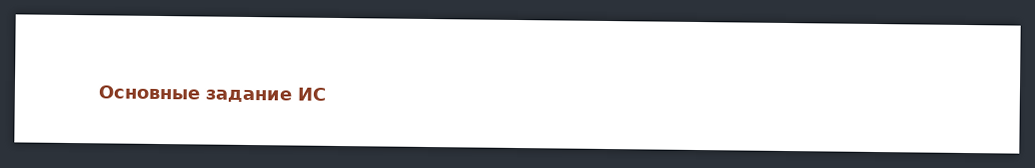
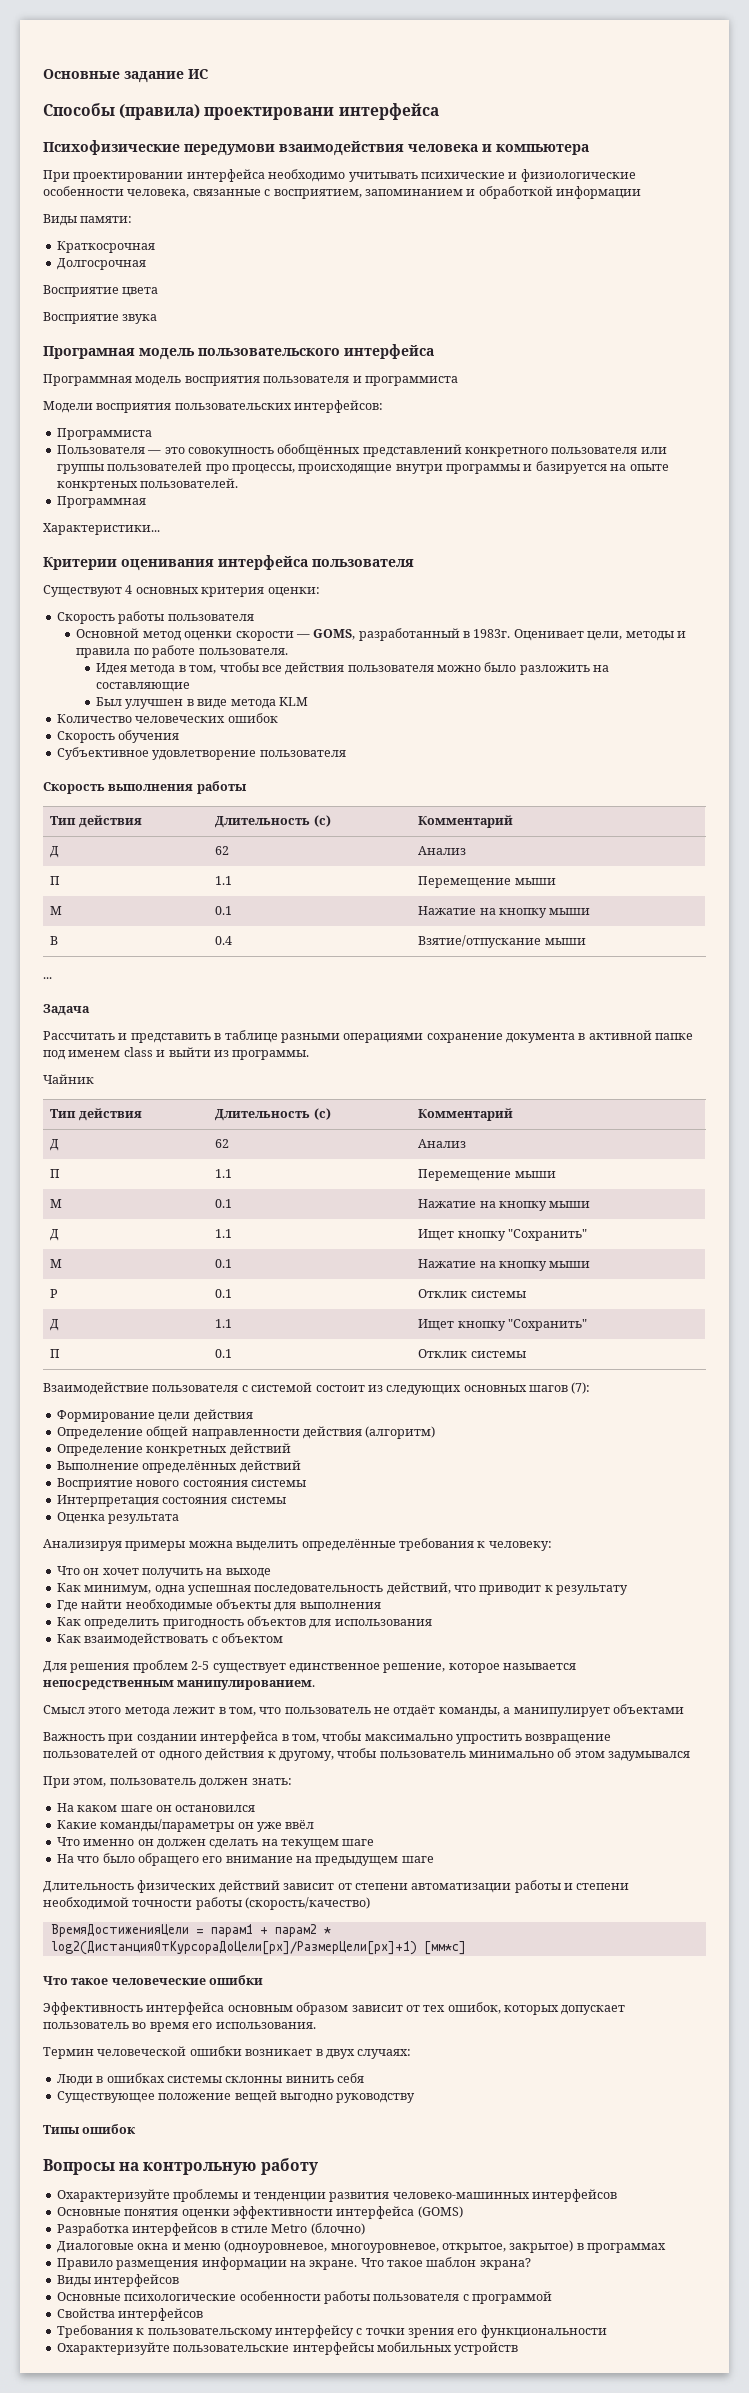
+ Способы (правила) проектировани интерфейса
+ Психофизические передумови взаимодействия человека и компьютера
+ При проектировании интерфейса необходимо учитывать психические и физиологические особенности человека, связанные с восприятием, запоминанием и обработкой информации
+ Виды памяти:
+ Краткосрочная
+ Долгосрочная
+ Восприятие цвета
+ Восприятие звука
+ Програмная модель пользовательского интерфейса
+ Программная модель восприятия пользователя и программиста
+ Модели восприятия пользовательских интерфейсов:
+ Программиста
+ Пользователя — это совокупность обобщённых представлений конкретного пользователя или группы пользователей про процессы, происходящие внутри программы и базируется на опыте конкртеных пользователей.
+ Программная
+ Характеристики...
+ Критерии оценивания интерфейса пользователя
+ Существуют 4 основных критерия оценки:
+ Скорость работы пользователя
+ Основной метод оценки скорости — GOMS, разработанный в 1983г. Оценивает цели, методы и правила по работе пользователя.
+ Идея метода в том, чтобы все действия пользователя можно было разложить на составляющие
+ Был улучшен в виде метода KLM
+ Количество человеческих ошибок
+ Скорость обучения
+ Субъективное удовлетворение пользователя
+ Скорость выполнения работы
+ Тип действия | Длительность (с) | Комментарий
+ Д | 62 | Анализ
+ П | 1.1 | Перемещение мыши
+ М | 0.1 | Нажатие на кнопку мыши
+ В | 0.4 | Взятие/отпускание мыши
+ ...
+ Задача
+ Рассчитать и представить в таблице разными операциями сохранение документа в активной папке под именем class и выйти из программы.
+ Чайник
+ Тип действия | Длительность (с) | Комментарий
+ Д | 62 | Анализ
+ П | 1.1 | Перемещение мыши
+ М | 0.1 | Нажатие на кнопку мыши
+ Д | 1.1 | Ищет кнопку "Сохранить"
+ М | 0.1 | Нажатие на кнопку мыши
+ Р | 0.1 | Отклик системы
+ Д | 1.1 | Ищет кнопку "Сохранить"
+ П | 0.1 | Отклик системы
+ Взаимодействие пользователя с системой состоит из следующих основных шагов (7):
+ Формирование цели действия
+ Определение общей направленности действия (алгоритм)
+ Определение конкретных действий
+ Выполнение определённых действий
+ Восприятие нового состояния системы
+ Интерпретация состояния системы
+ Оценка результата
+ Анализируя примеры можна выделить определённые требования к человеку:
+ Что он хочет получить на выходе
+ Как минимум, одна успешная последовательность действий, что приводит к результату
+ Где найти необходимые объекты для выполнения
+ Как определить пригодность объектов для использования
+ Как взаимодействовать с объектом
+ Для решения проблем 2-5 существует единственное решение, которое называется непосредственным манипулированием.
+ Смысл этого метода лежит в том, что пользователь не отдаёт команды, а манипулирует объектами
+ Важность при создании интерфейса в том, чтобы максимально упростить возвращение пользователей от одного действия к другому, чтобы пользователь минимально об этом задумывался
+ При этом, пользователь должен знать:
+ На каком шаге он остановился
+ Какие команды/параметры он уже ввёл
+ Что именно он должен сделать на текущем шаге
+ На что было обращего его внимание на предыдущем шаге
+ Длительность физических действий зависит от степени автоматизации работы и степени необходимой точности работы (скорость/качество)
+ ВремяДостиженияЦели = парам1 + парам2 * log2(ДистанцияОтКурсораДоЦели[px]/РазмерЦели[px]+1) [мм*с]
+ Что такое человеческие ошибки
+ Эффективность интерфейса основным образом зависит от тех ошибок, которых допускает пользователь во время его использования.
+ Термин человеческой ошибки возникает в двух случаях:
+ Люди в ошибках системы склонны винить себя
+ Существующее положение вещей выгодно руководству
+ Типы ошибок
+ Вопросы на контрольную работу
+ Охарактеризуйте проблемы и тенденции развития человеко-машинных интерфейсов
+ Основные понятия оценки эффективности интерфейса (GOMS)
+ Разработка интерфейсов в стиле Metro (блочно)
+ Диалоговые окна и меню (одноуровневое, многоуровневое, открытое, закрытое) в программах
+ Правило размещения информации на экране. Что такое шаблон экрана?
+ Виды интерфейсов
+ Основные психологические особенности работы пользователя с программой
+ Свойства интерфейсов
+ Требования к пользовательскому интерфейсу с точки зрения его функциональности
+ Охарактеризуйте пользовательские интерфейсы мобильных устройств

